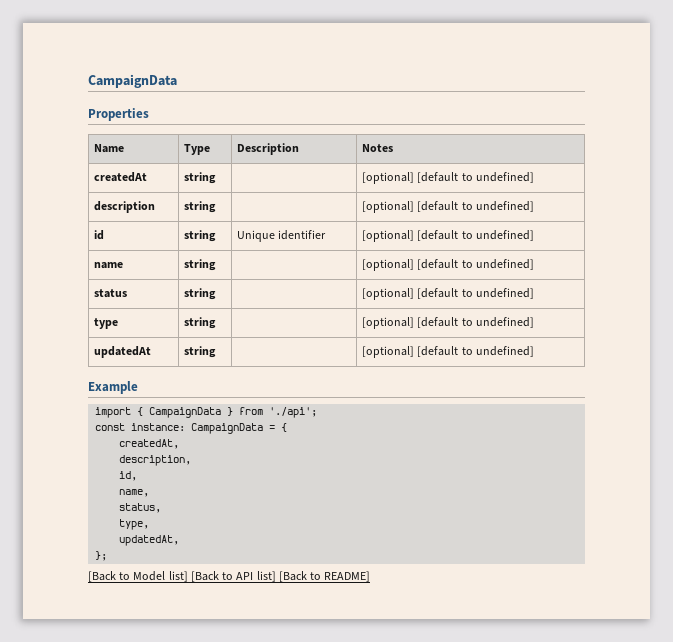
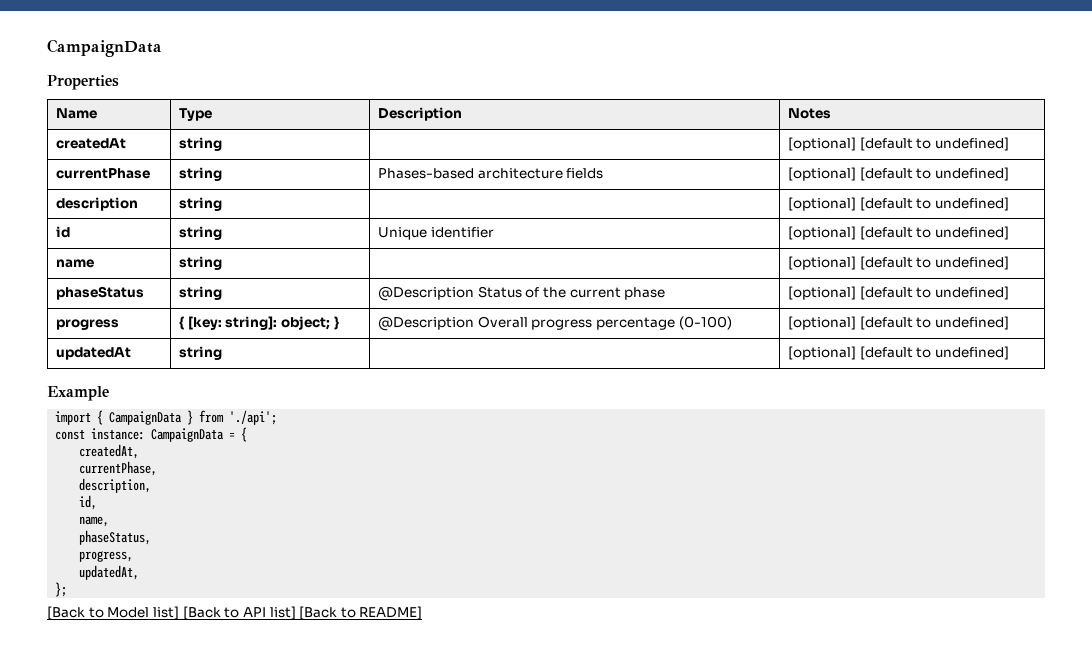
+ currentPhase | string | Phases-based architecture fields | [optional] [default to undefined]
- status | string | | [optional] [default to undefined]
- type | string | | [optional] [default to undefined]
+ phaseStatus | string | @Description Status of the current phase | [optional] [default to undefined]
+ progress | { [key: string]: object; } | @Description Overall progress percentage (0-100) | [optional] [default to undefined]
+ currentPhase,
- status,
- type,
+ phaseStatus,
+ progress,

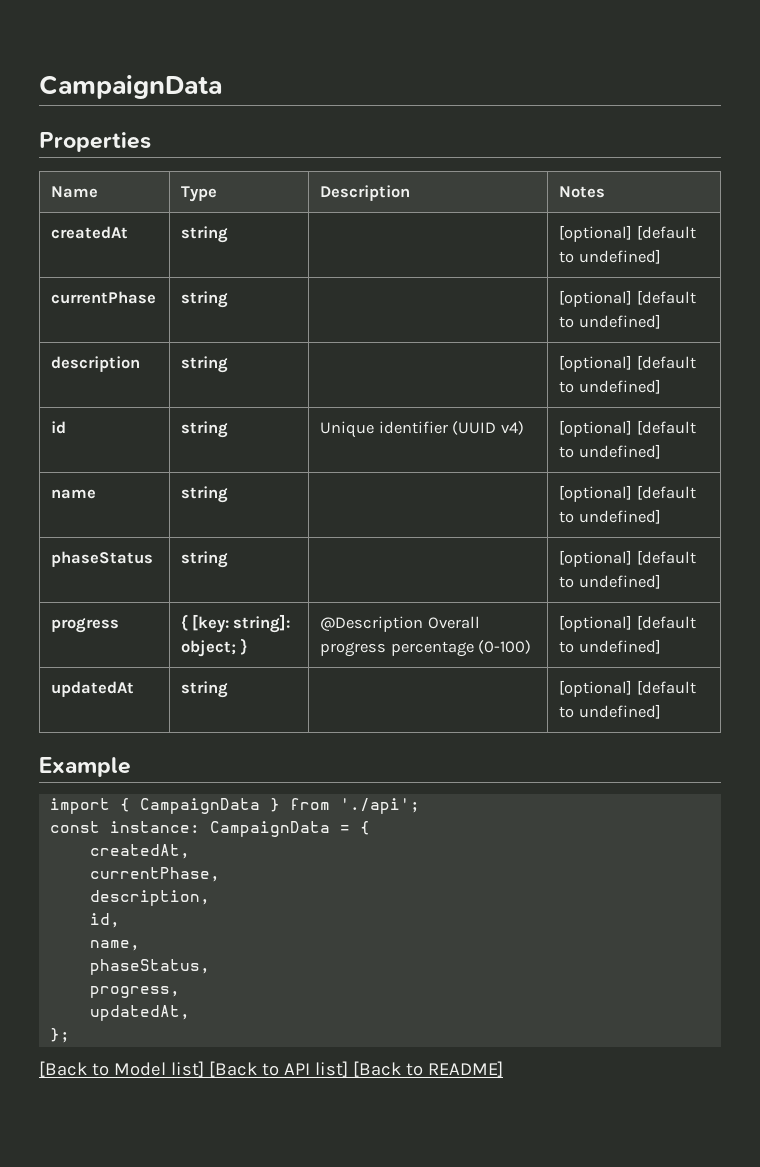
- currentPhase | string | Phases-based architecture fields | [optional] [default to undefined]
+ currentPhase | string | | [optional] [default to undefined]
- id | string | Unique identifier | [optional] [default to undefined]
+ id | string | Unique identifier (UUID v4) | [optional] [default to undefined]
- phaseStatus | string | @Description Status of the current phase | [optional] [default to undefined]
+ phaseStatus | string | | [optional] [default to undefined]

